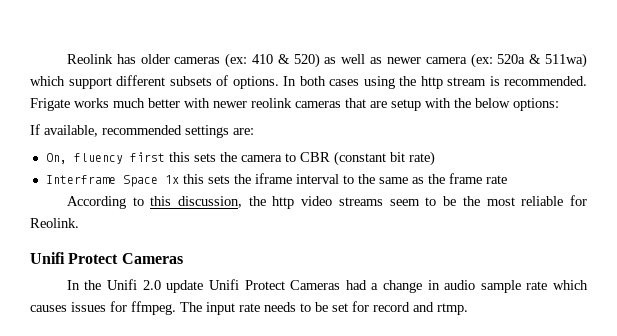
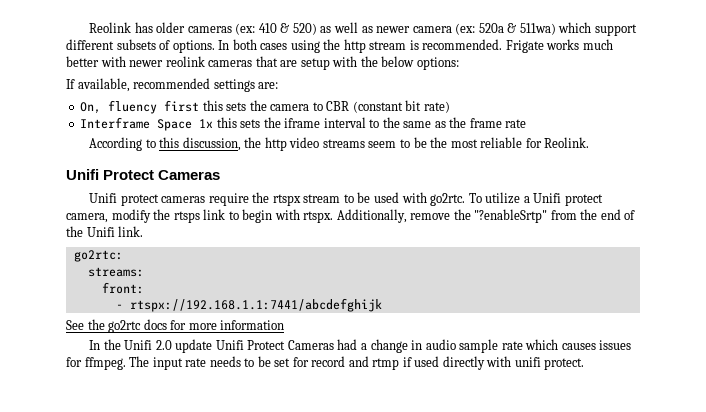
+ Unifi protect cameras require the rtspx stream to be used with go2rtc. To utilize a Unifi protect camera, modify the rtsps link to begin with rtspx. Additionally, remove the "?enableSrtp" from the end of the Unifi link.
+ go2rtc:
+ streams:
+ front:
+ - rtspx://192.168.1.1:7441/abcdefghijk
+ See the go2rtc docs for more information
- The input rate needs to be set for record and rtmp.
+ The input rate needs to be set for record and rtmp if used directly with unifi protect.

